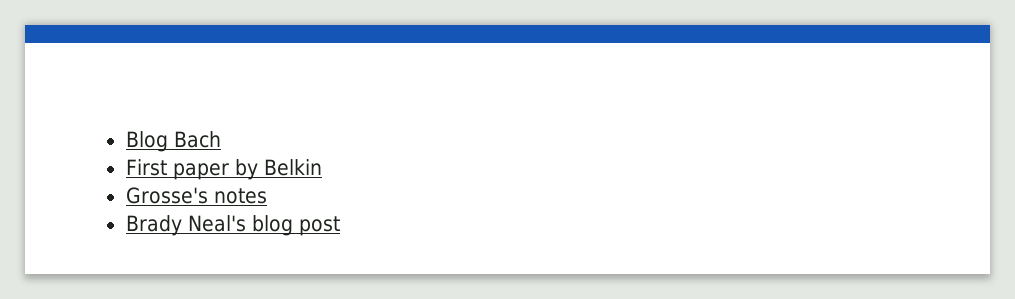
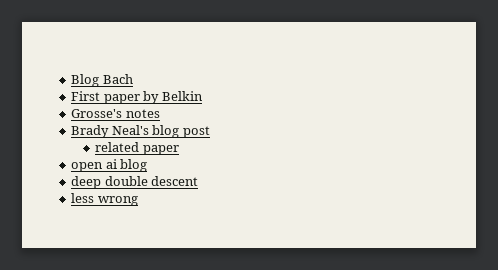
+ related paper
+ open ai blog
+ deep double descent
+ less wrong

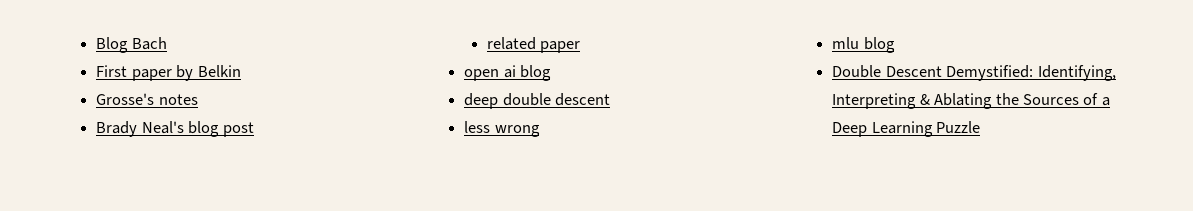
+ mlu blog
+ Double Descent Demystified: Identifying, Interpreting & Ablating the Sources of a Deep Learning Puzzle

